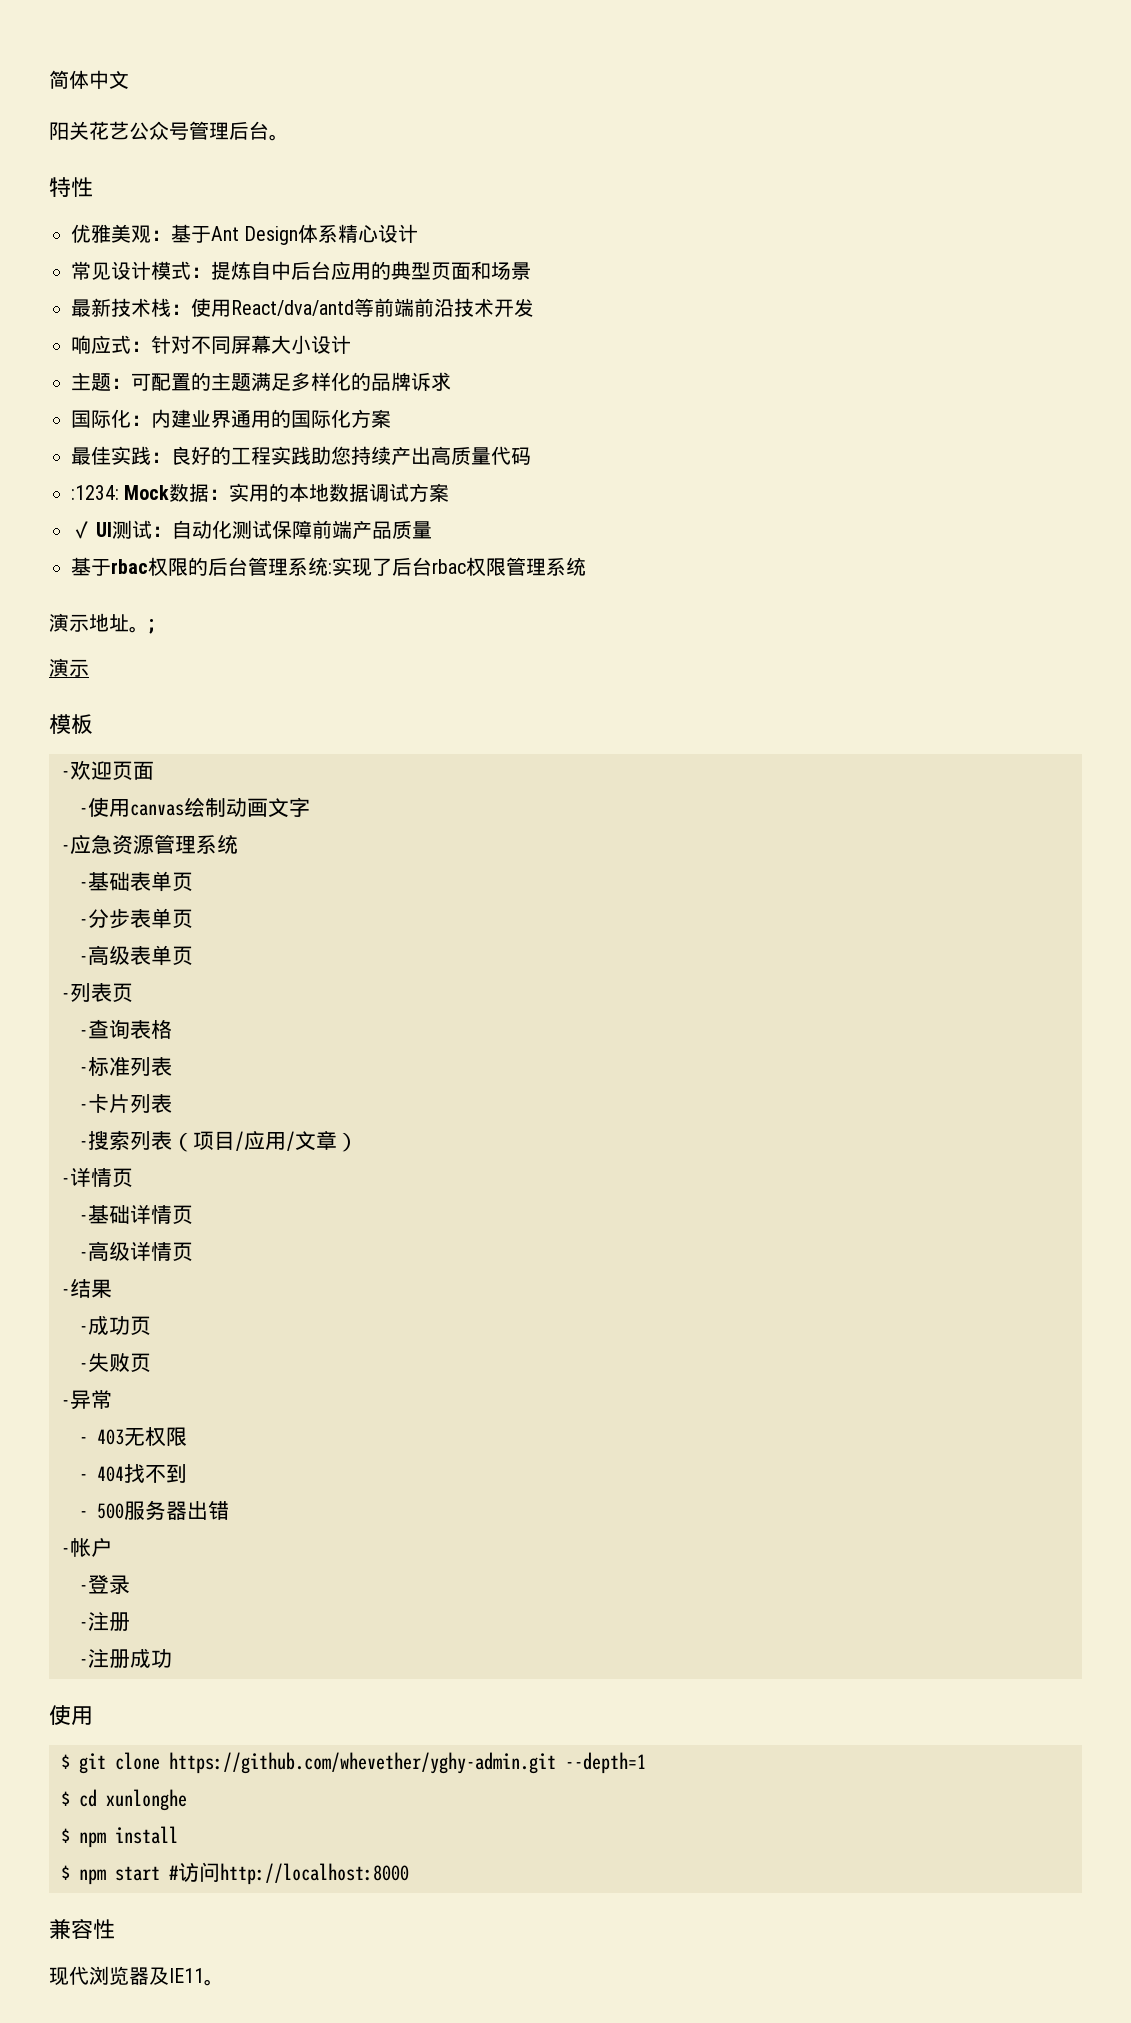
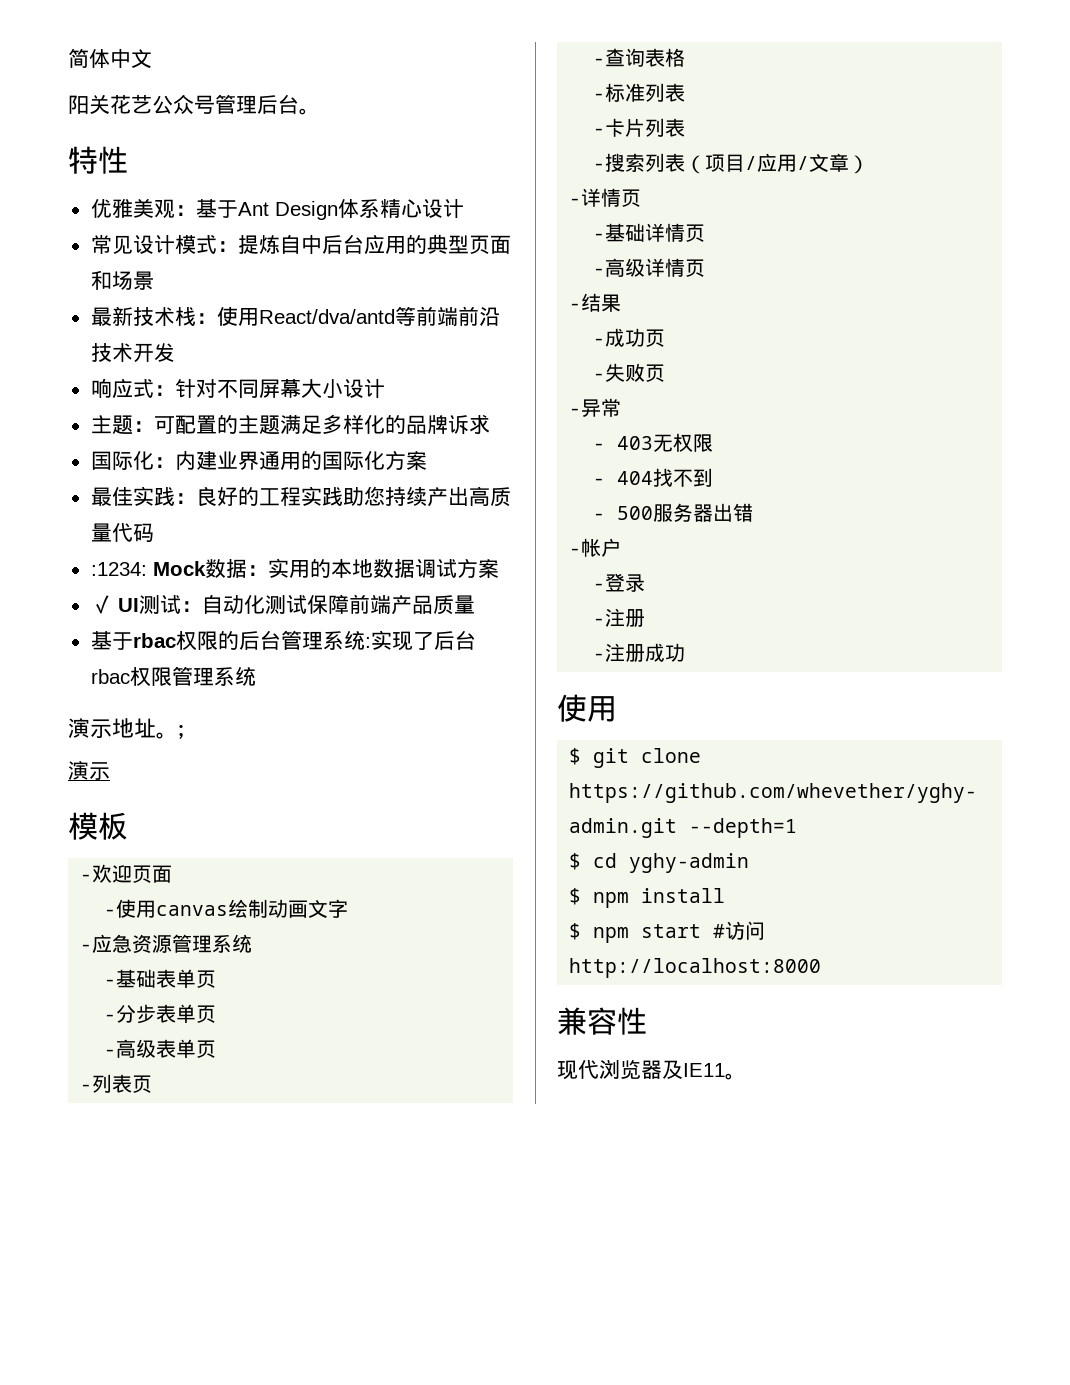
- $ cd xunlonghe
+ $ cd yghy-admin

